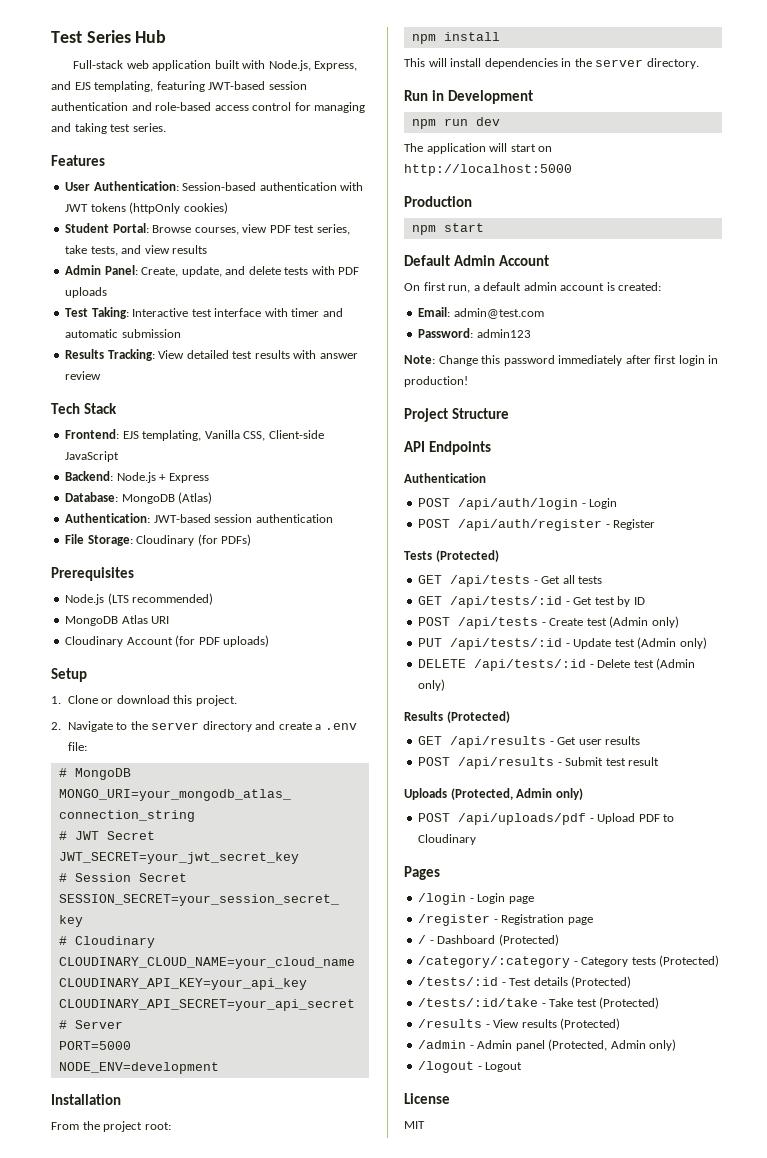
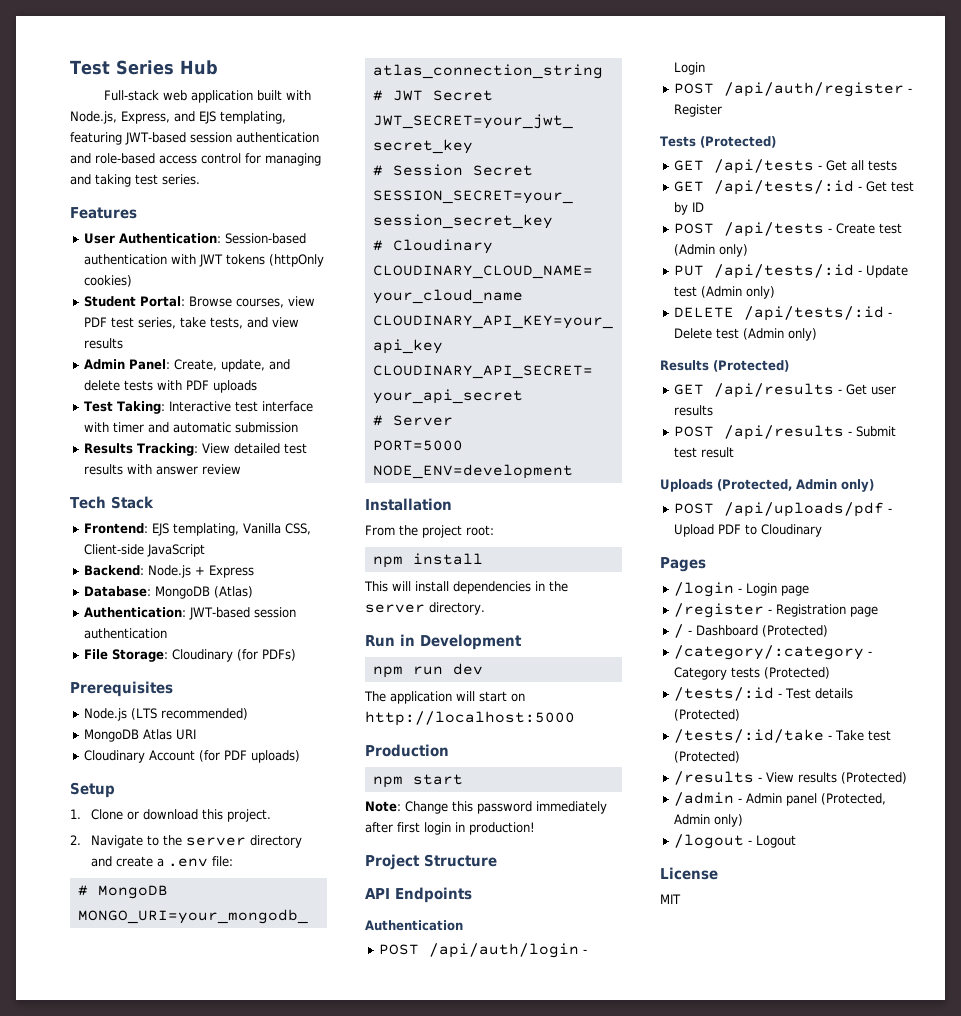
- Default Admin Account
- On first run, a default admin account is created:
- Email: admin@test.com
- Password: admin123

